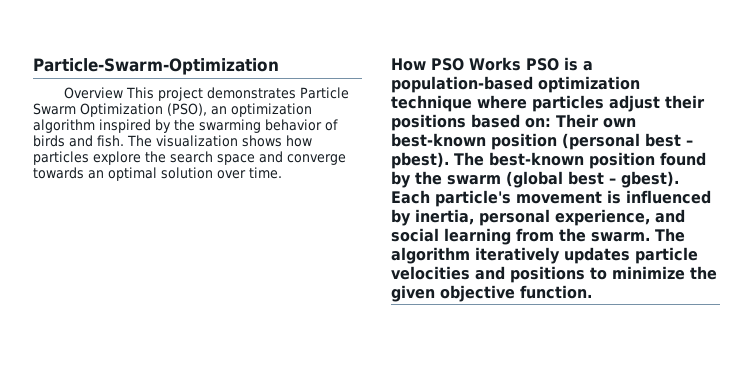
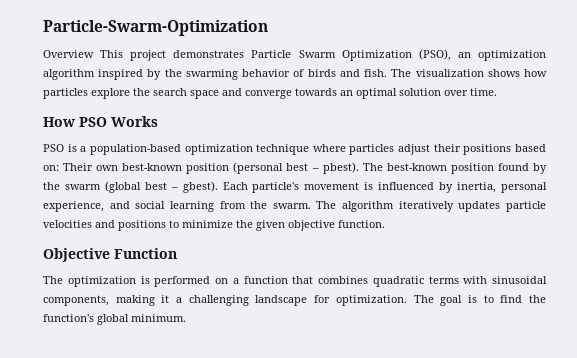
- How PSO Works PSO is a population-based optimization technique where particles adjust their positions based on: Their own best-known position (personal best – pbest).
+ How PSO Works
+ PSO is a population-based optimization technique where particles adjust their positions based on: Their own best-known position (personal best – pbest).
+ Objective Function
+ The optimization is performed on a function that combines quadratic terms with sinusoidal components, making it a challenging landscape for optimization. The goal is to find the function's global minimum.

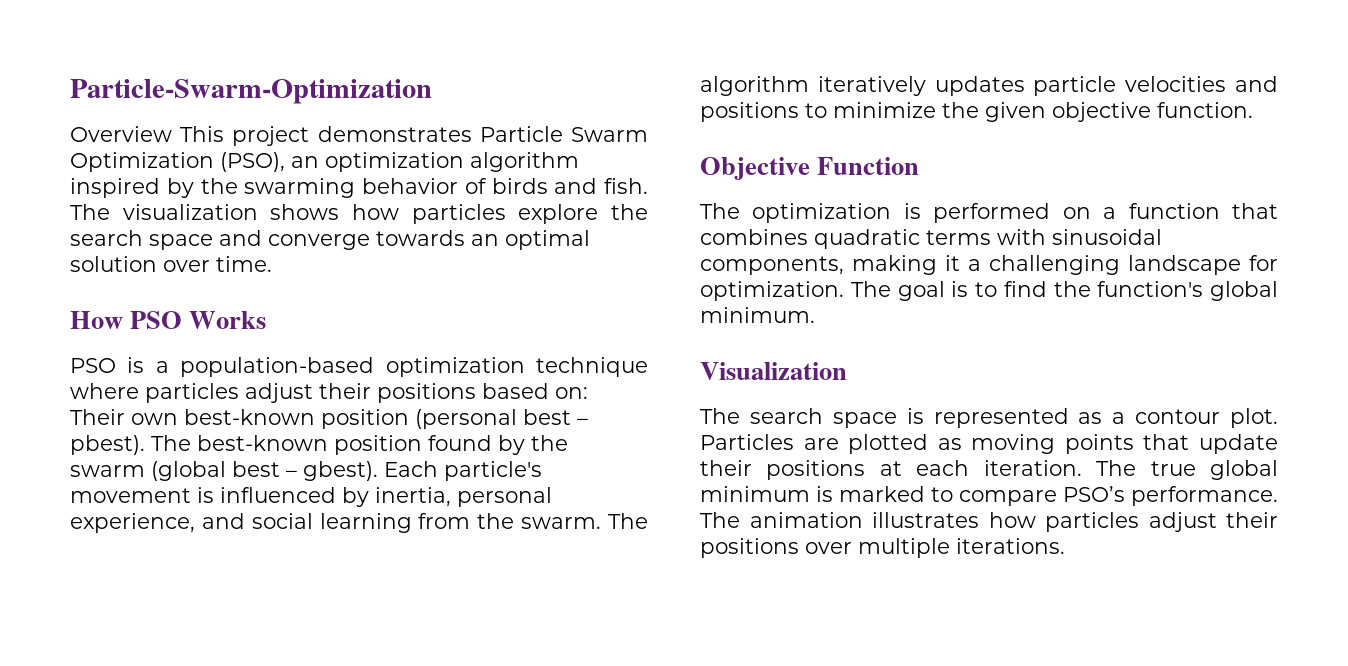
+ Visualization
+ The search space is represented as a contour plot. Particles are plotted as moving points that update their positions at each iteration. The true global minimum is marked to compare PSO’s performance. The animation illustrates how particles adjust their positions over multiple iterations.

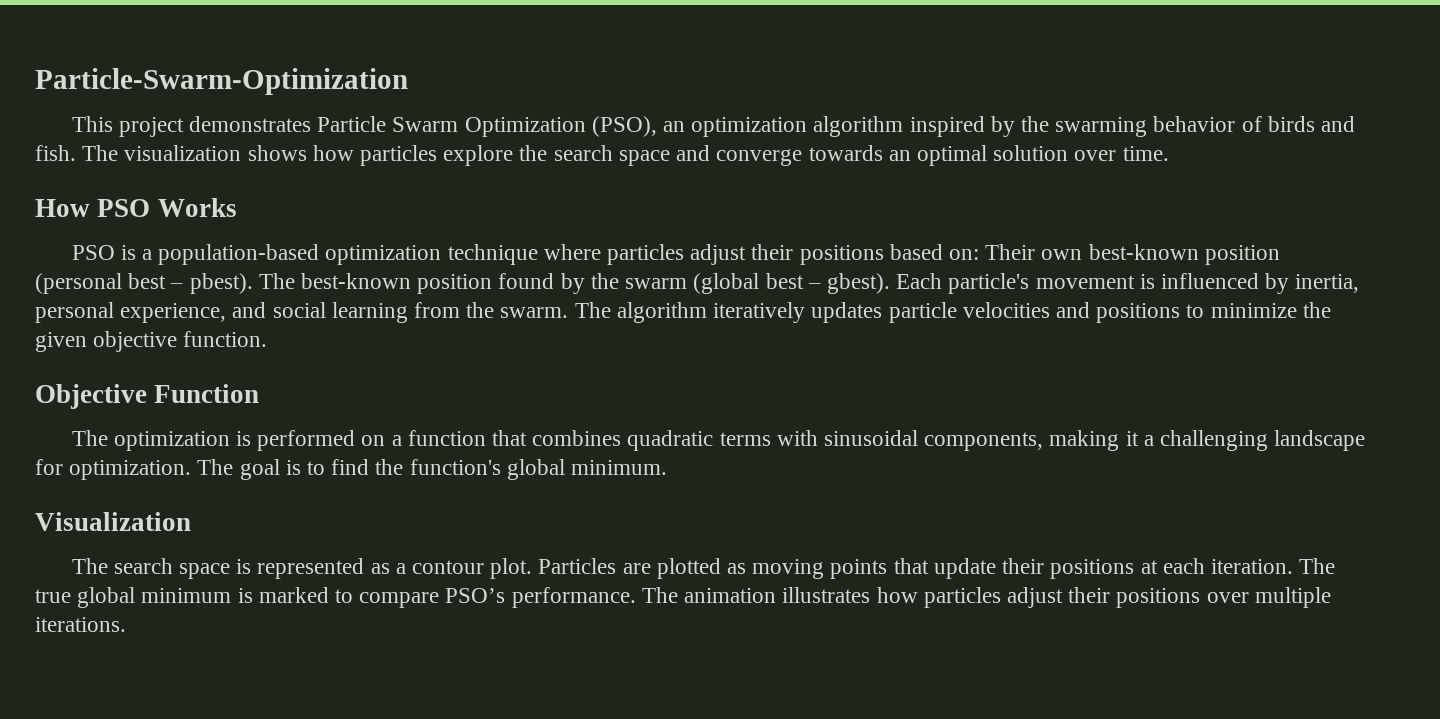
- Overview This project demonstrates Particle Swarm Optimization (PSO), an optimization algorithm inspired by the swarming behavior of birds and fish.
+ This project demonstrates Particle Swarm Optimization (PSO), an optimization algorithm inspired by the swarming behavior of birds and fish.

